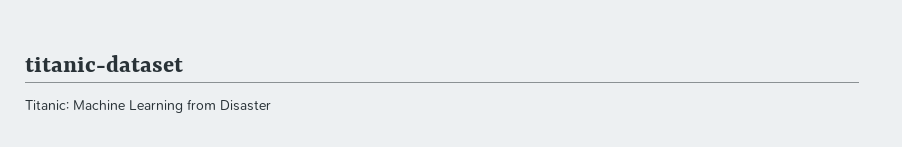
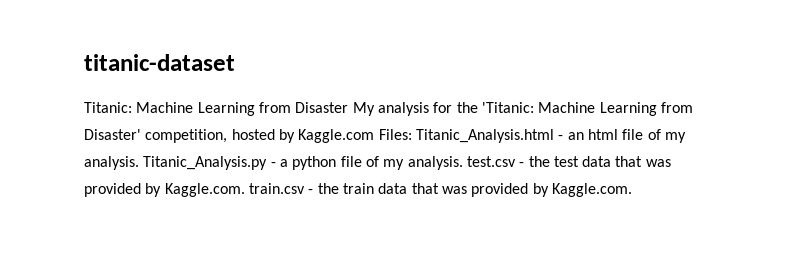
- Titanic: Machine Learning from Disaster
+ Titanic: Machine Learning from Disaster My analysis for the 'Titanic: Machine Learning from Disaster' competition, hosted by Kaggle.com Files: Titanic_Analysis.html - an html file of my analysis. Titanic_Analysis.py - a python file of my analysis. test.csv - the test data that was provided by Kaggle.com. train.csv - the train data that was provided by Kaggle.com.

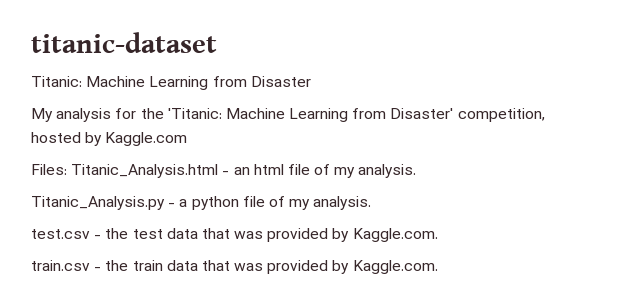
- Titanic: Machine Learning from Disaster My analysis for the 'Titanic: Machine Learning from Disaster' competition, hosted by Kaggle.com Files: Titanic_Analysis.html - an html file of my analysis. Titanic_Analysis.py - a python file of my analysis. test.csv - the test data that was provided by Kaggle.com. train.csv - the train data that was provided by Kaggle.com.
+ Titanic: Machine Learning from Disaster
+ My analysis for the 'Titanic: Machine Learning from Disaster' competition, hosted by Kaggle.com
+ Files: Titanic_Analysis.html - an html file of my analysis.
+ Titanic_Analysis.py - a python file of my analysis.
+ test.csv - the test data that was provided by Kaggle.com.
+ train.csv - the train data that was provided by Kaggle.com.

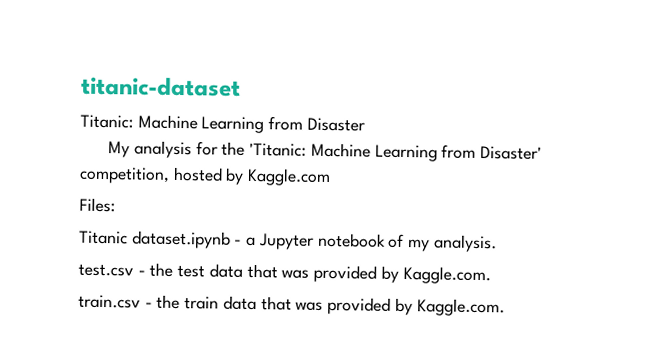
- Files: Titanic_Analysis.html - an html file of my analysis.
- Titanic_Analysis.py - a python file of my analysis.
+ Files:
+ Titanic dataset.ipynb - a Jupyter notebook of my analysis.

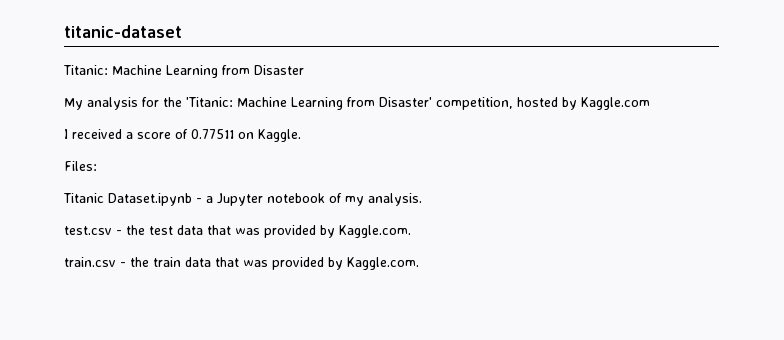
+ I received a score of 0.77511 on Kaggle.
- Titanic dataset.ipynb - a Jupyter notebook of my analysis.
+ Titanic Dataset.ipynb - a Jupyter notebook of my analysis.

